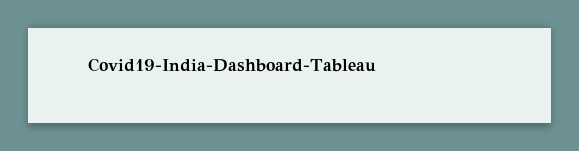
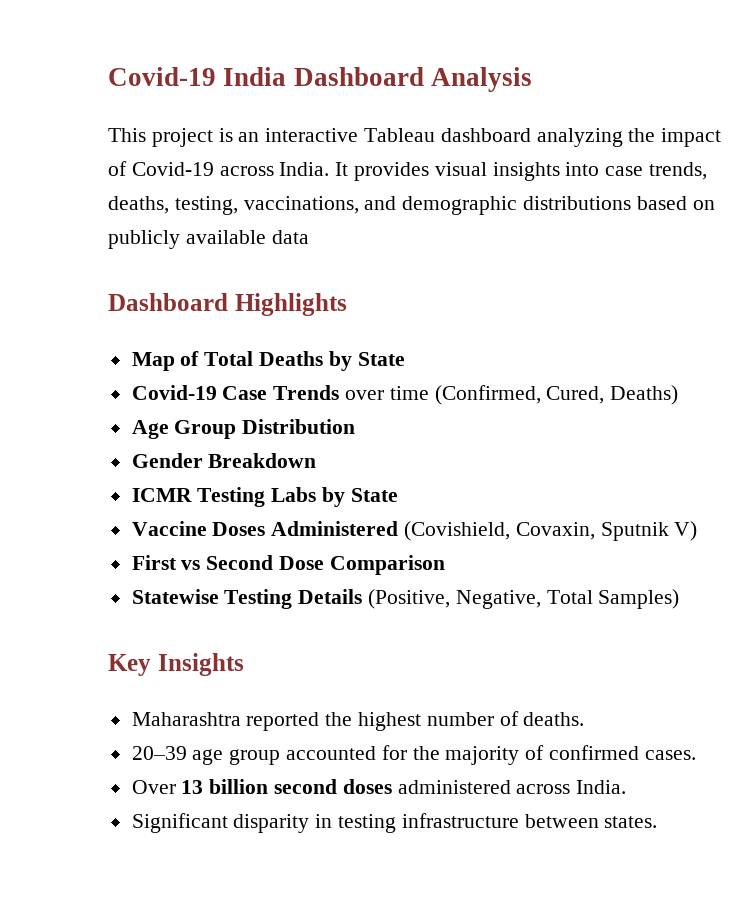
- Covid19-India-Dashboard-Tableau
+ Covid-19 India Dashboard Analysis
+ This project is an interactive Tableau dashboard analyzing the impact of Covid-19 across India. It provides visual insights into case trends, deaths, testing, vaccinations, and demographic distributions based on publicly available data
+ Dashboard Highlights
+ Map of Total Deaths by State
+ Covid-19 Case Trends over time (Confirmed, Cured, Deaths)
+ Age Group Distribution
+ Gender Breakdown
+ ICMR Testing Labs by State
+ Vaccine Doses Administered (Covishield, Covaxin, Sputnik V)
+ First vs Second Dose Comparison
+ Statewise Testing Details (Positive, Negative, Total Samples)
+ Key Insights
+ Maharashtra reported the highest number of deaths.
+ 20–39 age group accounted for the majority of confirmed cases.
+ Over 13 billion second doses administered across India.
+ Significant disparity in testing infrastructure between states.

